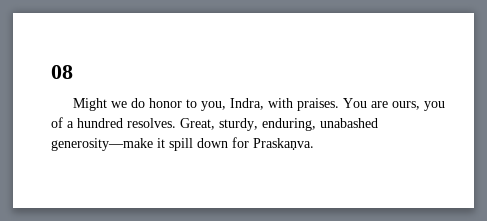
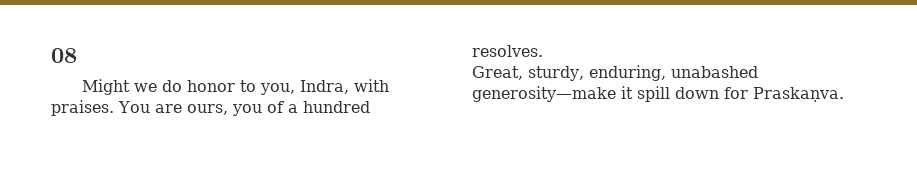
- You are ours, you of a hundred resolves. Great, sturdy, enduring, unabashed generosity—make it spill down for Praskaṇva.
+ You are ours, you of a hundred resolves.
+ Great, sturdy, enduring, unabashed generosity—make it spill down for Praskaṇva.

